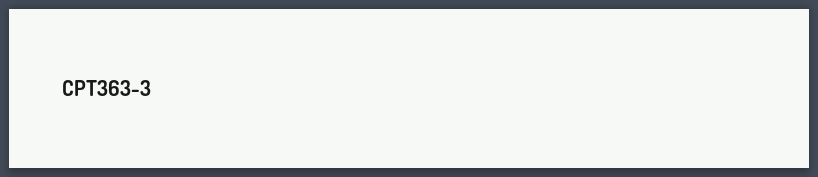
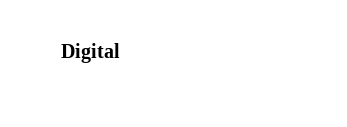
- CPT363-3
+ Digital

